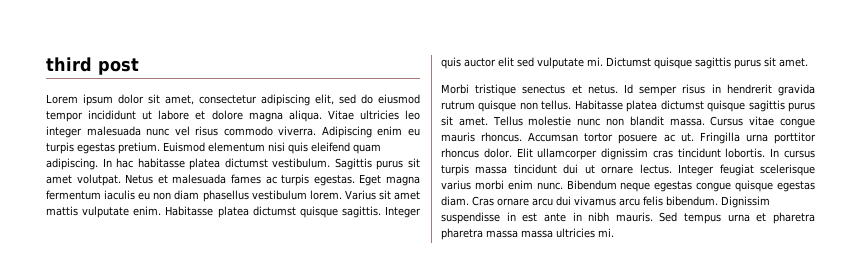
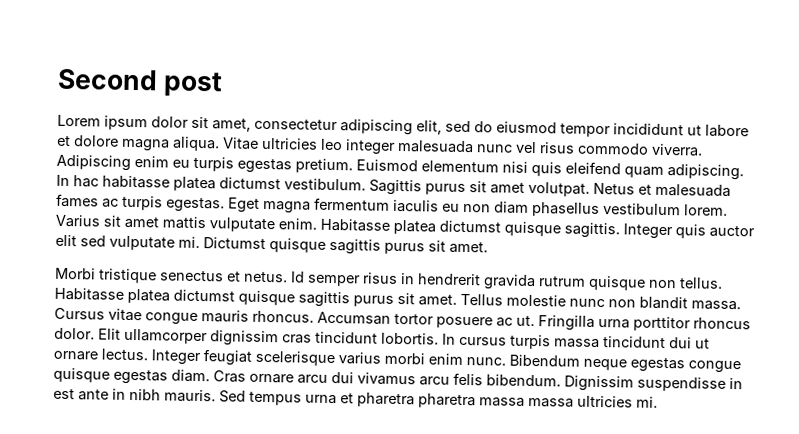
- third post
+ Second post

